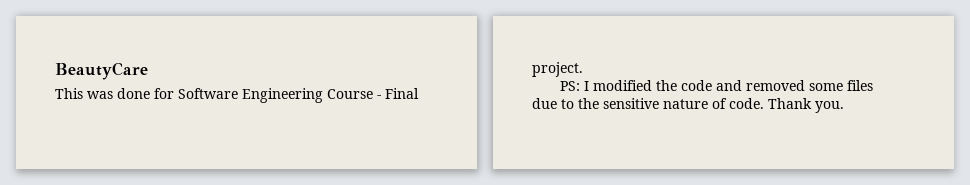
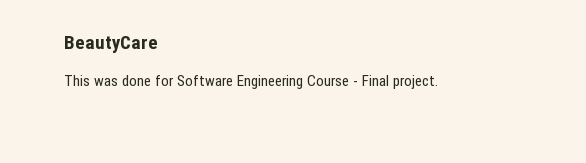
- PS: I modified the code and removed some files due to the sensitive nature of code. Thank you.

